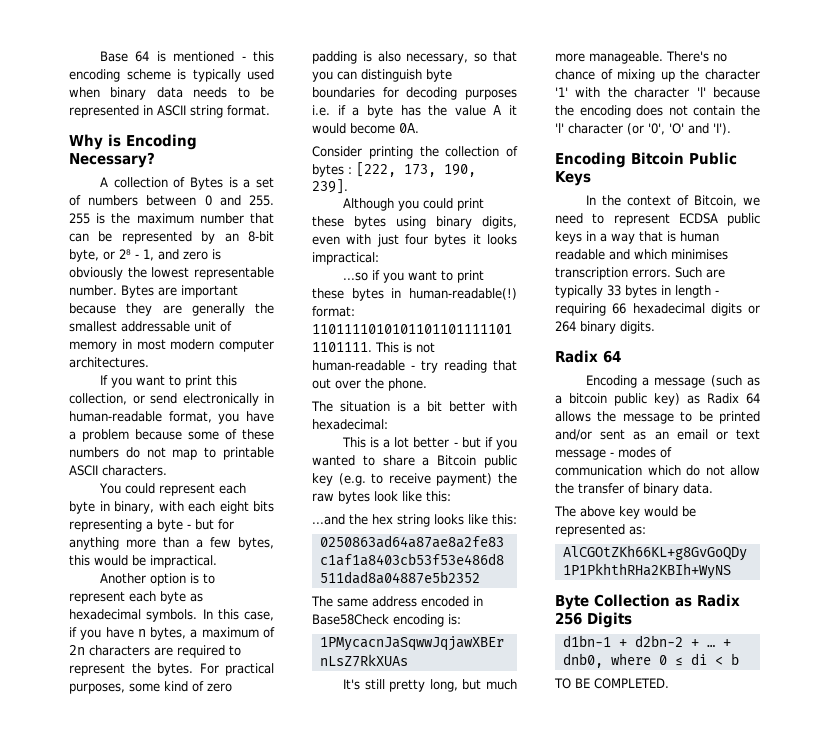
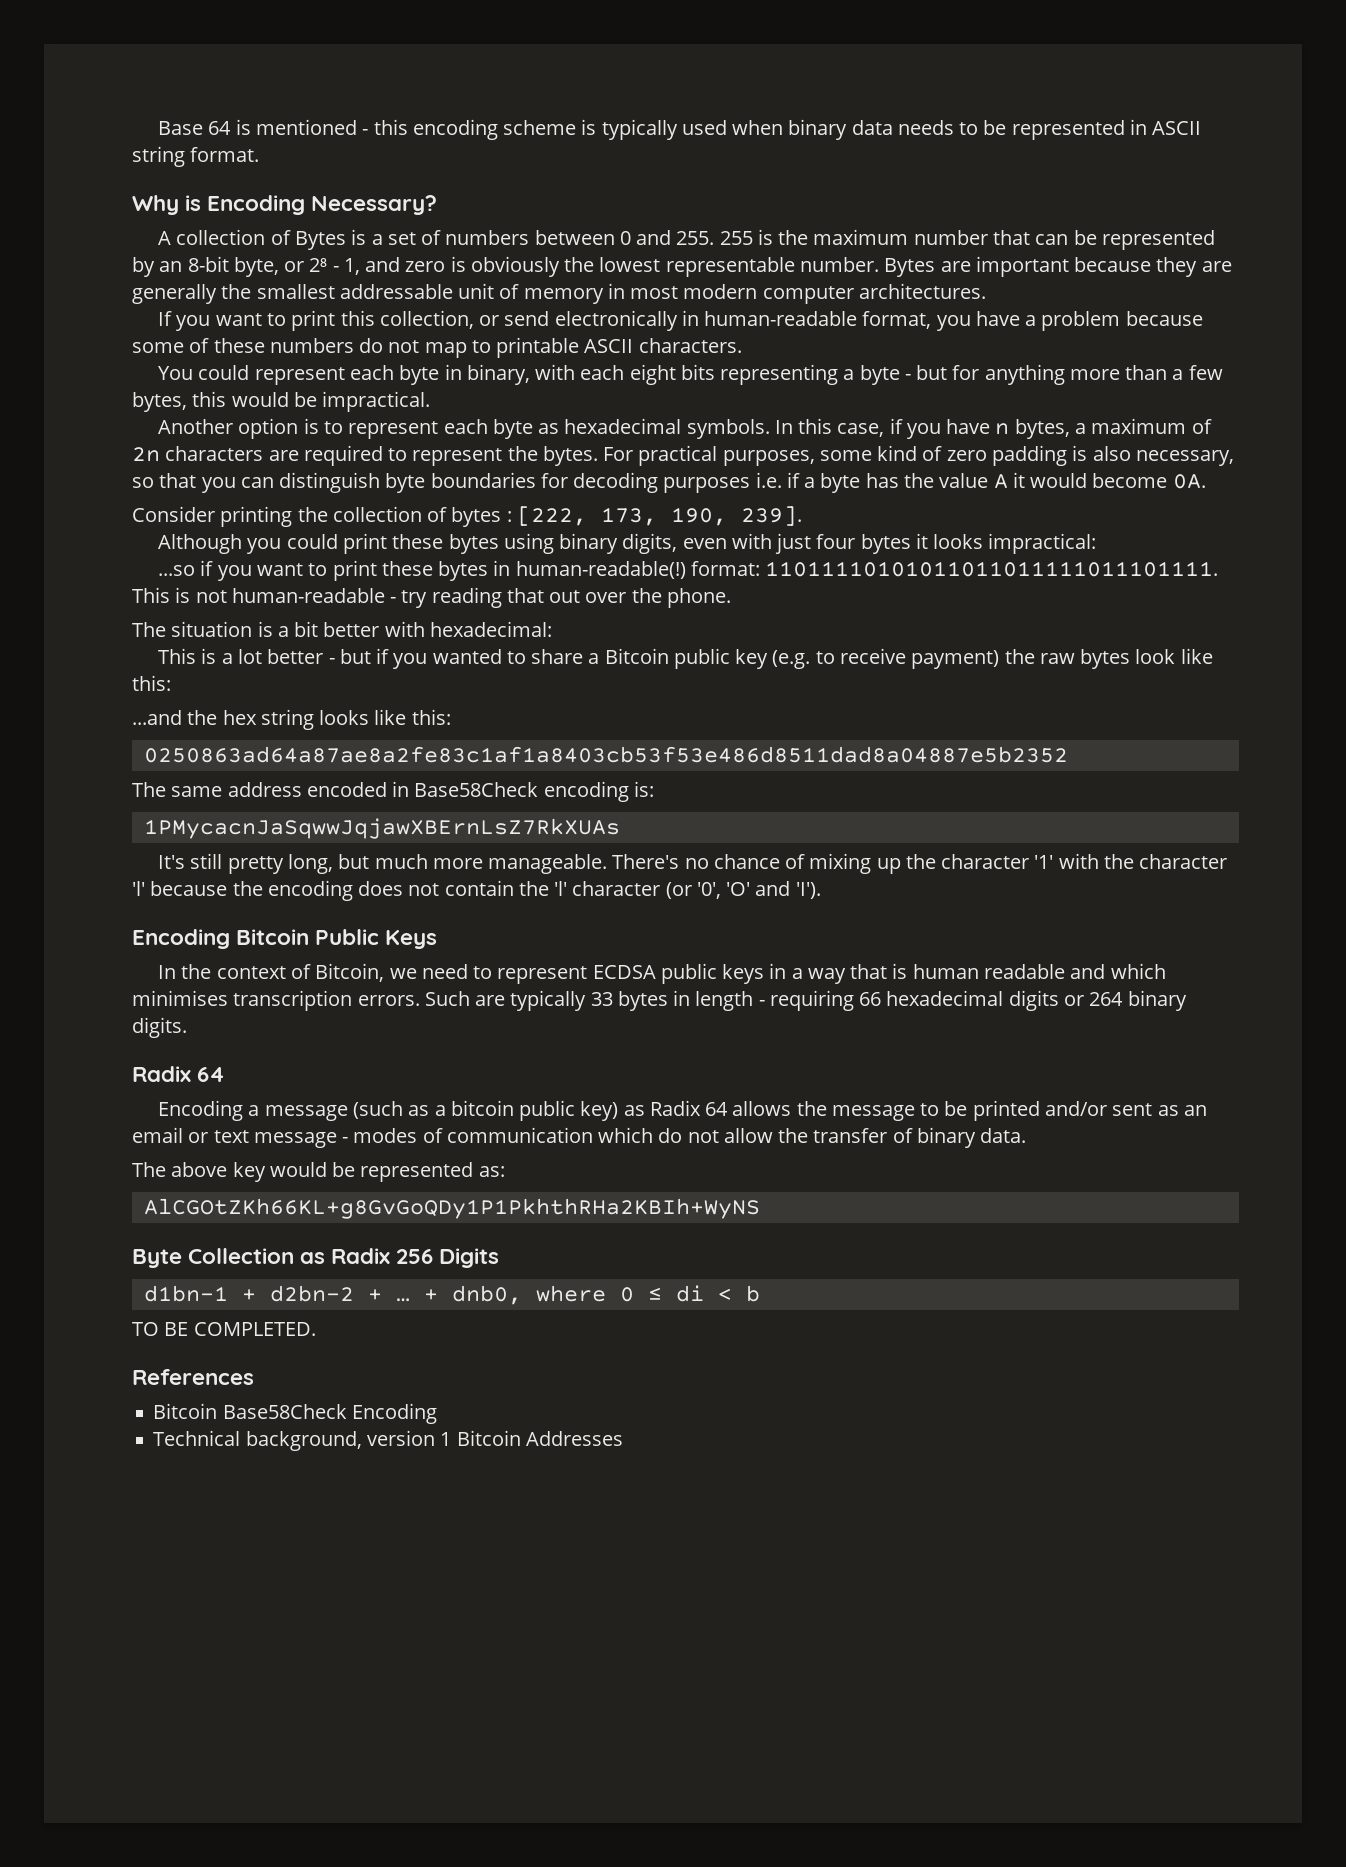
+ References
+ Bitcoin Base58Check Encoding
+ Technical background, version 1 Bitcoin Addresses

